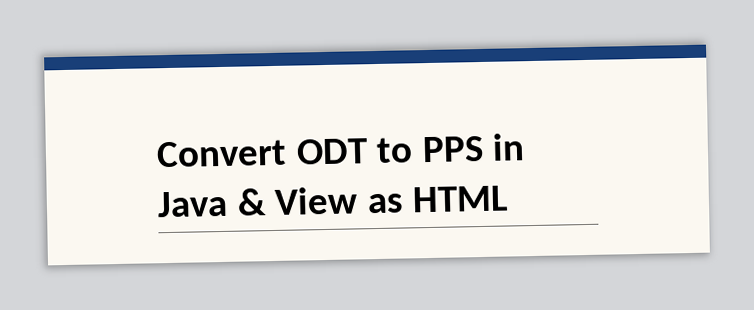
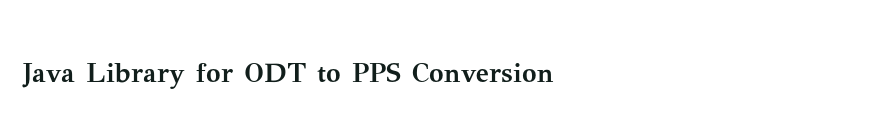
- Convert ODT to PPS in Java & View as HTML
+ Java Library for ODT to PPS Conversion

